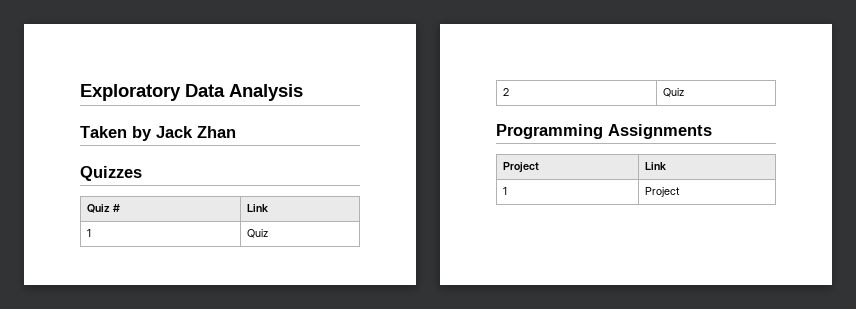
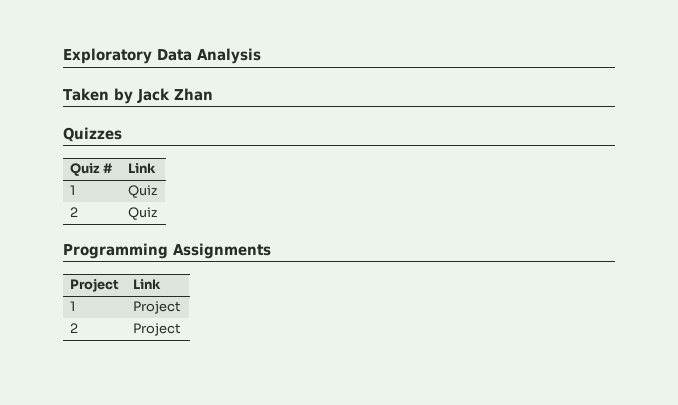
+ 2 | Project

